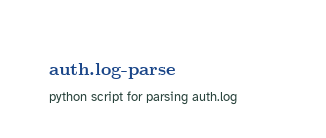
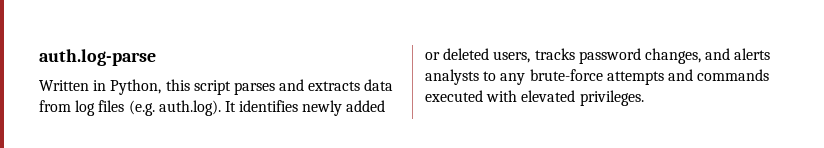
- python script for parsing auth.log
+ Written in Python, this script parses and extracts data from log files (e.g. auth.log). It identifies newly added or deleted users, tracks password changes, and alerts analysts to any brute-force attempts and commands executed with elevated privileges.

